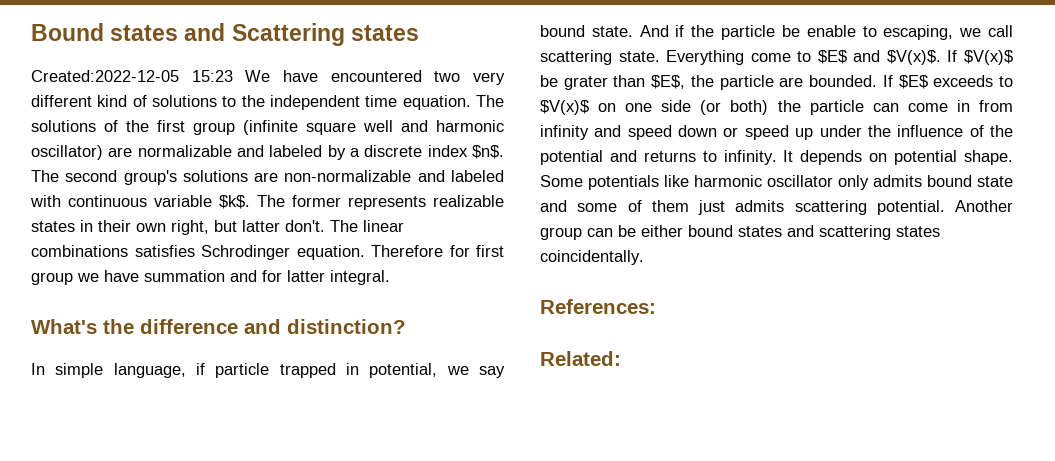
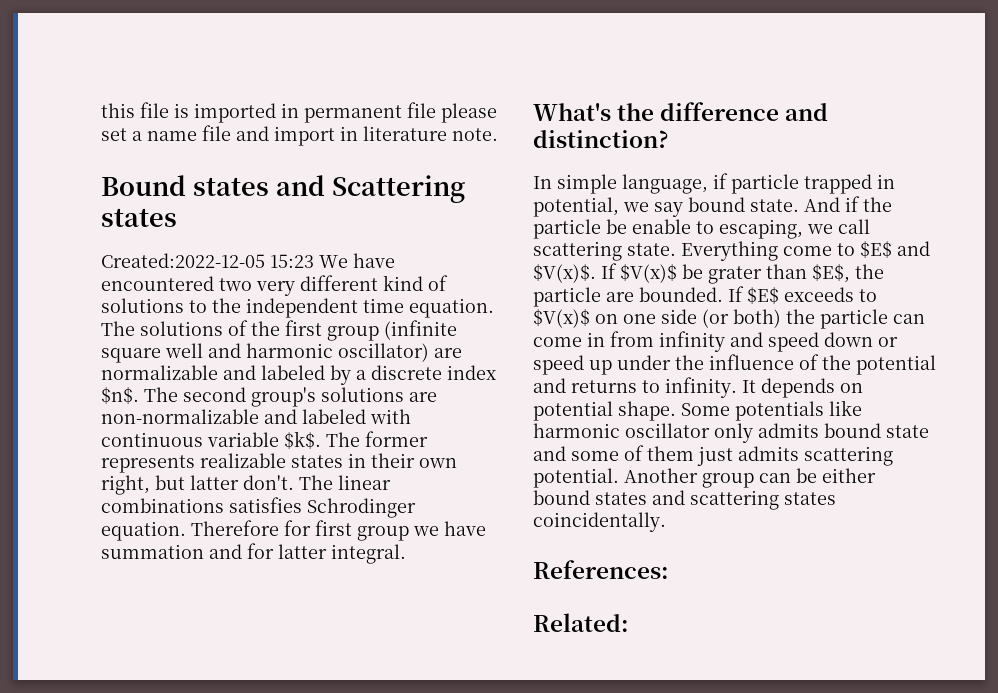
+ this file is imported in permanent file please set a name file and import in literature note.

